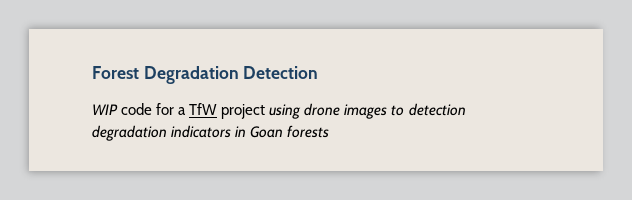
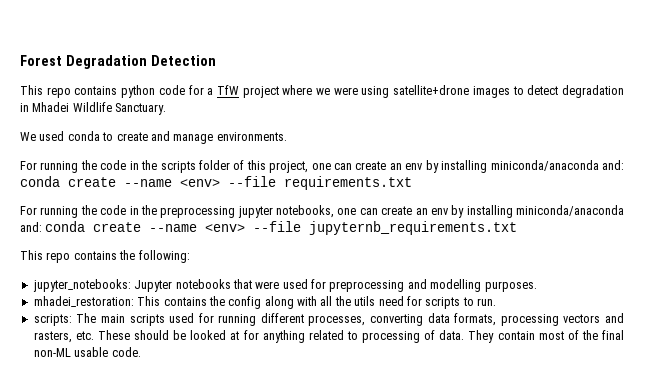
- WIP code for a TfW project using drone images to detection degradation indicators in Goan forests
+ This repo contains python code for a TfW project where we were using satellite+drone images to detect degradation in Mhadei Wildlife Sanctuary.
+ We used conda to create and manage environments.
+ For running the code in the scripts folder of this project, one can create an env by installing miniconda/anaconda and: conda create --name <env> --file requirements.txt
+ For running the code in the preprocessing jupyter notebooks, one can create an env by installing miniconda/anaconda and: conda create --name <env> --file jupyternb_requirements.txt
+ This repo contains the following:
+ jupyter_notebooks: Jupyter notebooks that were used for preprocessing and modelling purposes.
+ mhadei_restoration: This contains the config along with all the utils need for scripts to run.
+ scripts: The main scripts used for running different processes, converting data formats, processing vectors and rasters, etc. These should be looked at for anything related to processing of data. They contain most of the final non-ML usable code.

